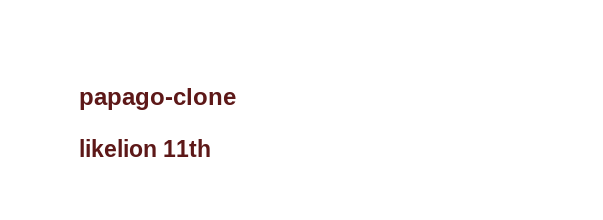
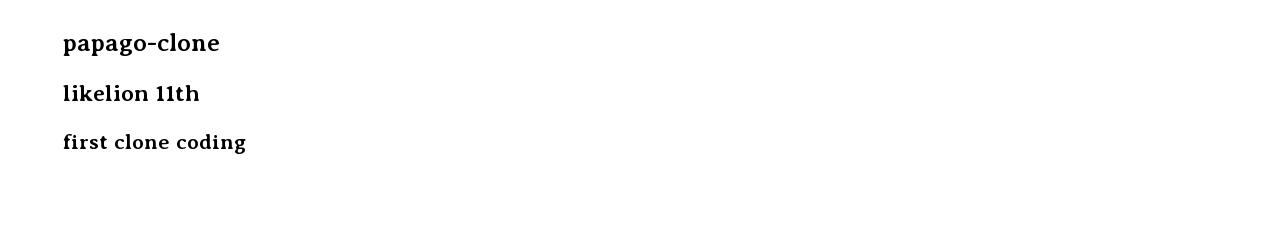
+ first clone coding

